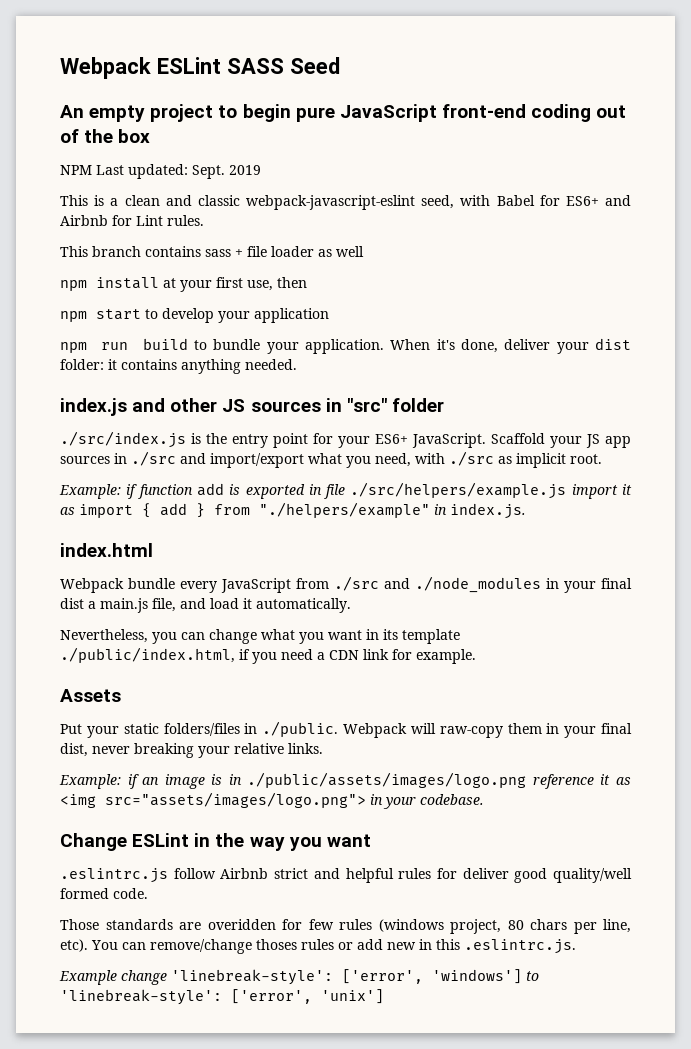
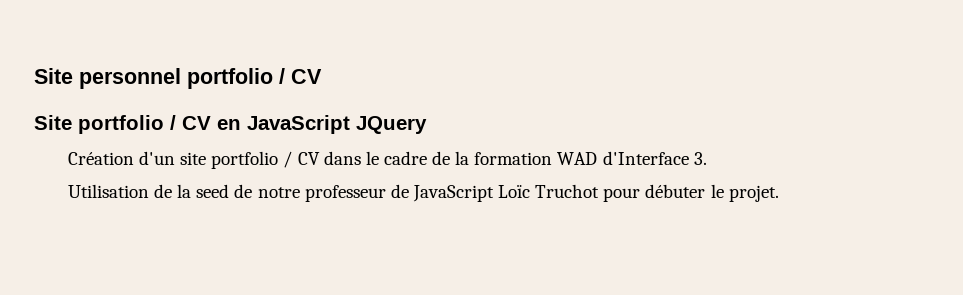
- Webpack ESLint SASS Seed
- An empty project to begin pure JavaScript front-end coding out of the box
- NPM Last updated: Sept. 2019
- This is a clean and classic webpack-javascript-eslint seed, with Babel for ES6+ and Airbnb for Lint rules.
- This branch contains sass + file loader as well
- npm install at your first use, then
- npm start to develop your application
- npm run build to bundle your application. When it's done, deliver your dist folder: it contains anything needed.
- index.js and other JS sources in "src" folder
- ./src/index.js is the entry point for your ES6+ JavaScript. Scaffold your JS app sources in ./src and import/export what you need, with ./src as implicit root.
- Example: if function add is exported in file ./src/helpers/example.js import it as import { add } from "./helpers/example" in index.js.
- index.html
- Webpack bundle every JavaScript from ./src and ./node_modules in your final dist a main.js file, and load it automatically.
- Nevertheless, you can change what you want in its template ./public/index.html, if you need a CDN link for example.
- Assets
- Put your static folders/files in ./public. Webpack will raw-copy them in your final dist, never breaking your relative links.
- Example: if an image is in ./public/assets/images/logo.png reference it as <img src="assets/images/logo.png"> in your codebase.
- Change ESLint in the way you want
- .eslintrc.js follow Airbnb strict and helpful rules for deliver good quality/well formed code.
- Those standards are overidden for few rules (windows project, 80 chars per line, etc). You can remove/change thoses rules or add new in this .eslintrc.js.
- Example change 'linebreak-style': ['error', 'windows'] to 'linebreak-style': ['error', 'unix']
+ Site personnel portfolio / CV
+ Site portfolio / CV en JavaScript JQuery
+ Création d'un site portfolio / CV dans le cadre de la formation WAD d'Interface 3.
+ Utilisation de la seed de notre professeur de JavaScript Loïc Truchot pour débuter le projet.

